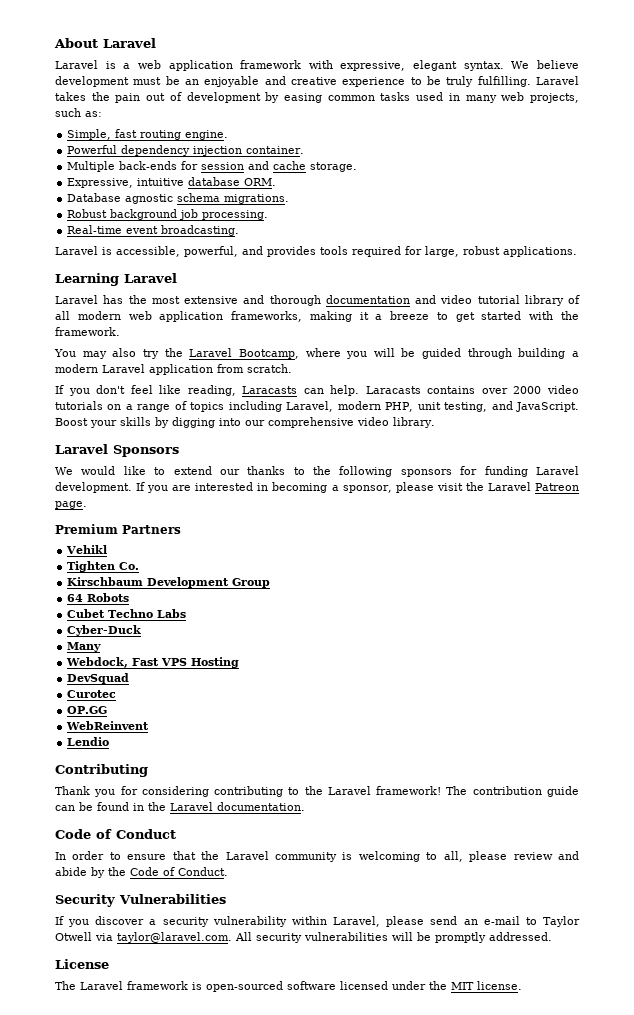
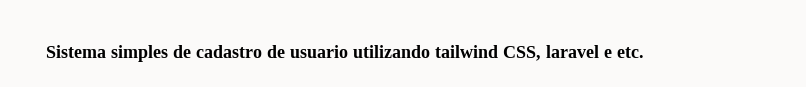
- About Laravel
- Laravel is a web application framework with expressive, elegant syntax. We believe development must be an enjoyable and creative experience to be truly fulfilling. Laravel takes the pain out of development by easing common tasks used in many web projects, such as:
- Simple, fast routing engine.
- Powerful dependency injection container.
- Multiple back-ends for session and cache storage.
- Expressive, intuitive database ORM.
- Database agnostic schema migrations.
- Robust background job processing.
- Real-time event broadcasting.
- Laravel is accessible, powerful, and provides tools required for large, robust applications.
- Learning Laravel
- Laravel has the most extensive and thorough documentation and video tutorial library of all modern web application frameworks, making it a breeze to get started with the framework.
- You may also try the Laravel Bootcamp, where you will be guided through building a modern Laravel application from scratch.
- If you don't feel like reading, Laracasts can help. Laracasts contains over 2000 video tutorials on a range of topics including Laravel, modern PHP, unit testing, and JavaScript. Boost your skills by digging into our comprehensive video library.
- Laravel Sponsors
- We would like to extend our thanks to the following sponsors for funding Laravel development. If you are interested in becoming a sponsor, please visit the Laravel Patreon page.
- Premium Partners
- Vehikl
- Tighten Co.
- Kirschbaum Development Group
- 64 Robots
- Cubet Techno Labs
- Cyber-Duck
- Many
- Webdock, Fast VPS Hosting
- DevSquad
- Curotec
- OP.GG
- WebReinvent
- Lendio
- Contributing
- Thank you for considering contributing to the Laravel framework! The contribution guide can be found in the Laravel documentation.
- Code of Conduct
- In order to ensure that the Laravel community is welcoming to all, please review and abide by the Code of Conduct.
- Security Vulnerabilities
- If you discover a security vulnerability within Laravel, please send an e-mail to Taylor Otwell via taylor@laravel.com. All security vulnerabilities will be promptly addressed.
- License
- The Laravel framework is open-sourced software licensed under the MIT license.
+ Sistema simples de cadastro de usuario utilizando tailwind CSS, laravel e etc.

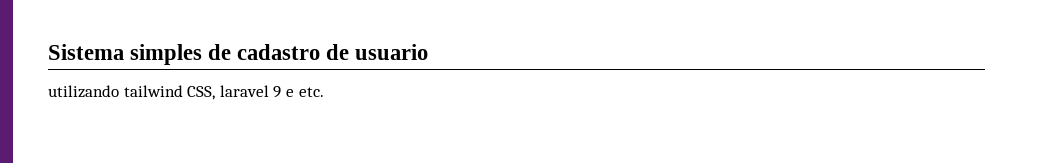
- Sistema simples de cadastro de usuario utilizando tailwind CSS, laravel e etc.
+ Sistema simples de cadastro de usuario
+ utilizando tailwind CSS, laravel 9 e etc.

